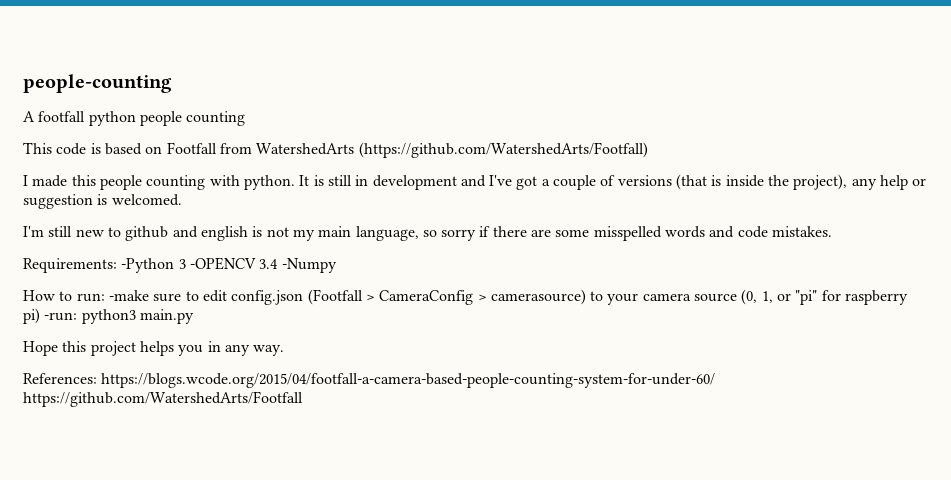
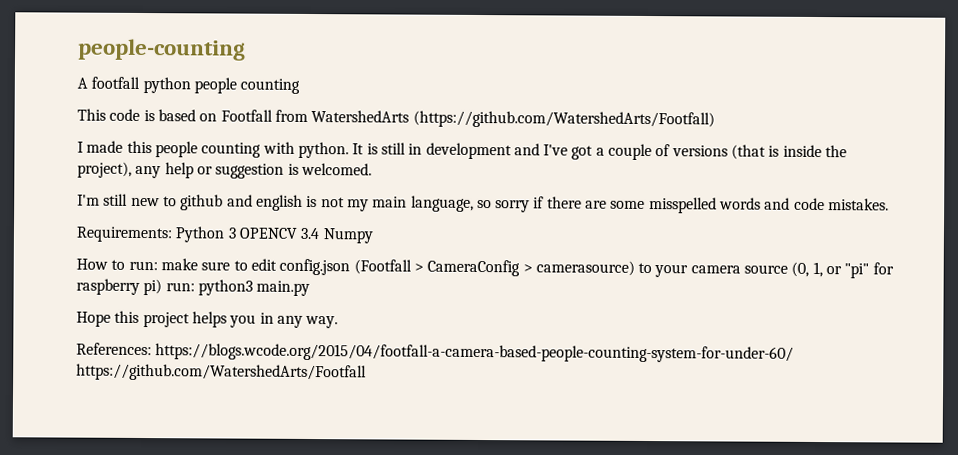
- Requirements: -Python 3 -OPENCV 3.4 -Numpy
+ Requirements: Python 3 OPENCV 3.4 Numpy
- How to run: -make sure to edit config.json (Footfall > CameraConfig > camerasource) to your camera source (0, 1, or "pi" for raspberry pi) -run: python3 main.py
+ How to run: make sure to edit config.json (Footfall > CameraConfig > camerasource) to your camera source (0, 1, or "pi" for raspberry pi) run: python3 main.py

